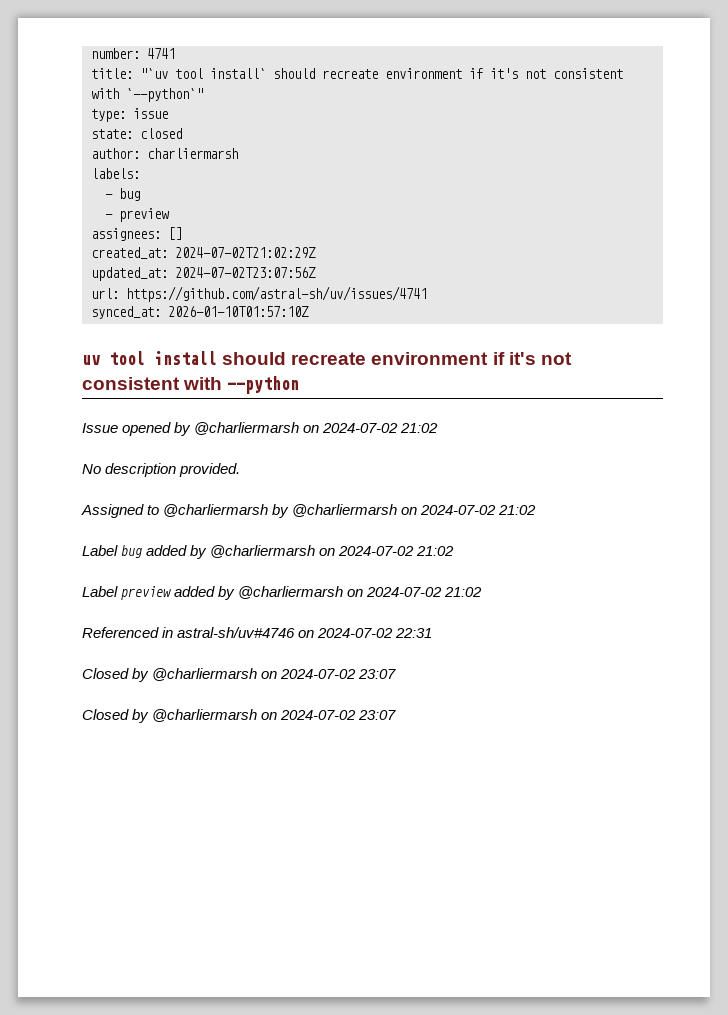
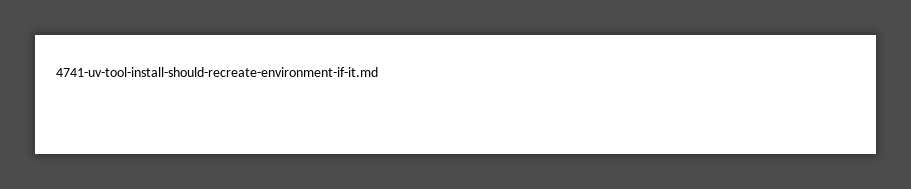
- number: 4741
- title: "`uv tool install` should recreate environment if it's not consistent with `--python`"
- type: issue
- state: closed
- author: charliermarsh
- labels:
- - bug
- - preview
- assignees: []
- created_at: 2024-07-02T21:02:29Z
- updated_at: 2024-07-02T23:07:56Z
- url: https://github.com/astral-sh/uv/issues/4741
- synced_at: 2026-01-10T01:57:10Z
- uv tool install should recreate environment if it's not consistent with --python
- Issue opened by @charliermarsh on 2024-07-02 21:02
- No description provided.
- Assigned to @charliermarsh by @charliermarsh on 2024-07-02 21:02
- Label bug added by @charliermarsh on 2024-07-02 21:02
- Label preview added by @charliermarsh on 2024-07-02 21:02
- Referenced in astral-sh/uv#4746 on 2024-07-02 22:31
- Closed by @charliermarsh on 2024-07-02 23:07
- Closed by @charliermarsh on 2024-07-02 23:07
+ 4741-uv-tool-install-should-recreate-environment-if-it.md

